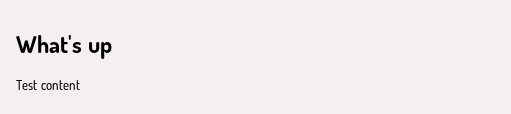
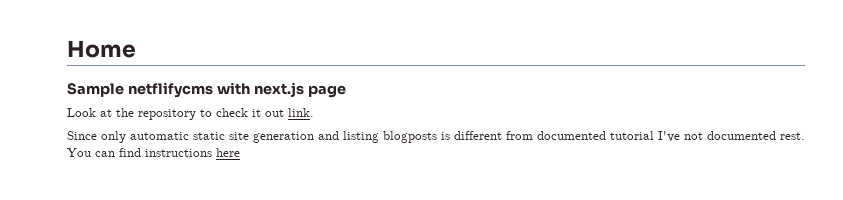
- What's up
- Test content
+ Home
+ Sample netflifycms with next.js page
+ Look at the repository to check it out link.
+ Since only automatic static site generation and listing blogposts is different from documented tutorial I've not documented rest. You can find instructions here

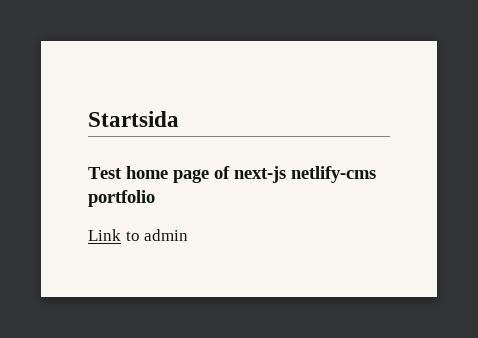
- Home
- Sample netflifycms with next.js page
- Look at the repository to check it out link.
- Since only automatic static site generation and listing blogposts is different from documented tutorial I've not documented rest. You can find instructions here
+ Startsida
+ Test home page of next-js netlify-cms portfolio
+ Link to admin

